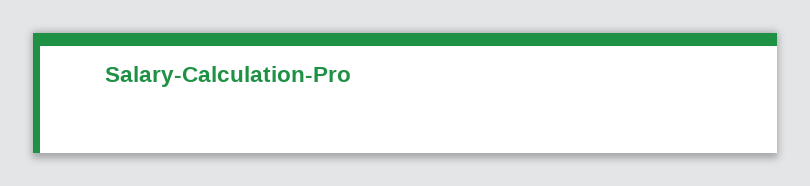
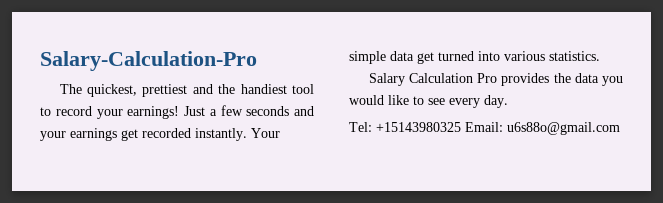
+ The quickest, prettiest and the handiest tool to record your earnings! Just a few seconds and your earnings get recorded instantly. Your simple data get turned into various statistics.
+ Salary Calculation Pro provides the data you would like to see every day.
+ Tel: +15143980325 Email: u6s88o@gmail.com

